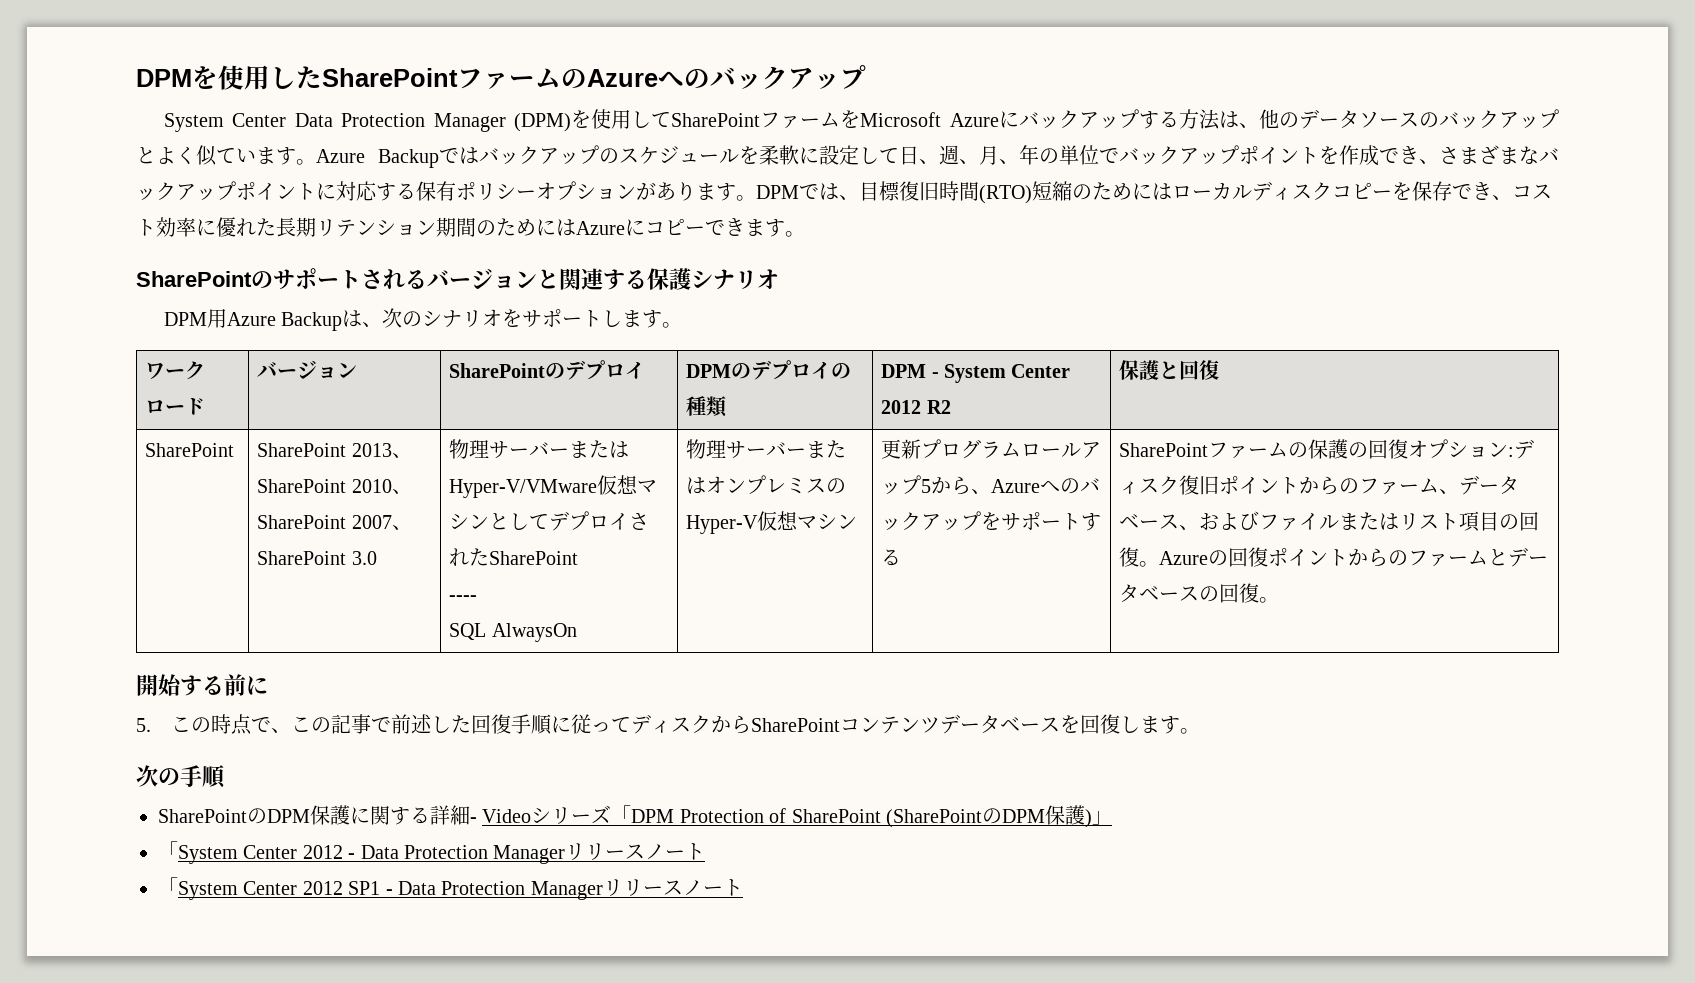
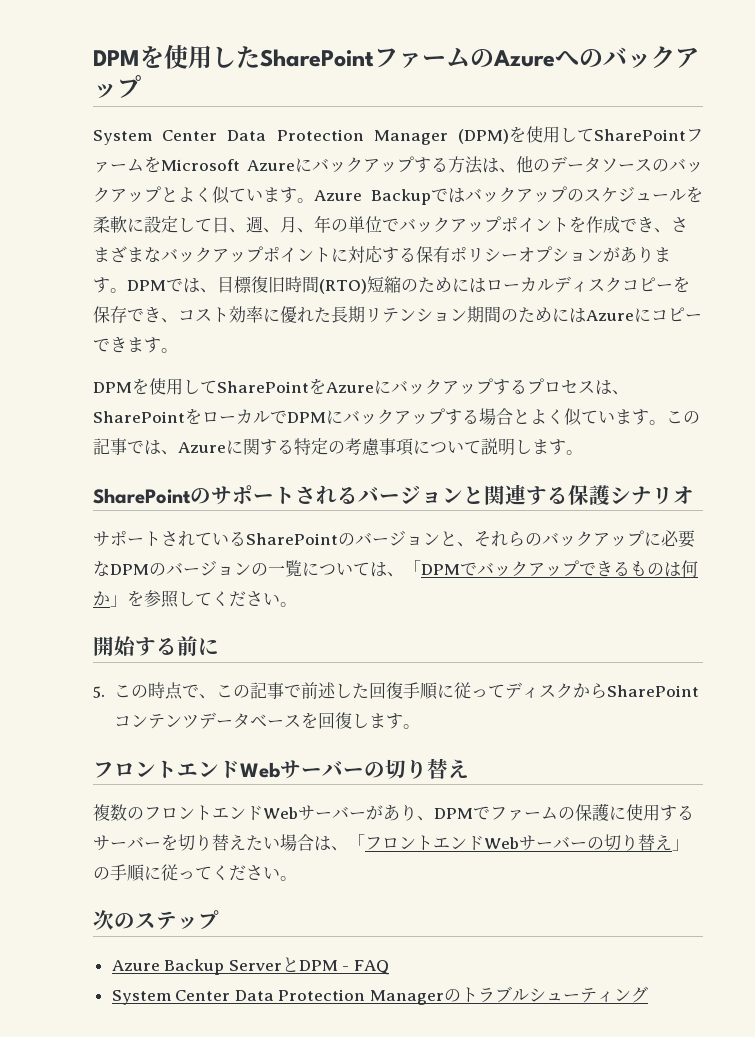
+ DPMを使用してSharePointをAzureにバックアップするプロセスは、SharePointをローカルでDPMにバックアップする場合とよく似ています。この記事では、Azureに関する特定の考慮事項について説明します。
- DPM用Azure Backupは、次のシナリオをサポートします。
- ワークロード | バージョン | SharePointのデプロイ | DPMのデプロイの種類 | DPM - System Center 2012 R2 | 保護と回復
- SharePoint | SharePoint 2013、SharePoint 2010、SharePoint 2007、SharePoint 3.0 | 物理サーバーまたはHyper-V/VMware仮想マシンとしてデプロイされたSharePoint
- ----
- SQL AlwaysOn | 物理サーバーまたはオンプレミスのHyper-V仮想マシン | 更新プログラムロールアップ5から、Azureへのバックアップをサポートする | SharePointファームの保護の回復オプション:ディスク復旧ポイントからのファーム、データベース、およびファイルまたはリスト項目の回復。Azureの回復ポイントからのファームとデータベースの回復。
+ サポートされているSharePointのバージョンと、それらのバックアップに必要なDPMのバージョンの一覧については、「DPMでバックアップできるものは何か」を参照してください。
  5.この時点で、この記事で前述した回復手順に従ってディスクからSharePointコンテンツデータベースを回復します。
- 次の手順
- SharePointのDPM保護に関する詳細- Videoシリーズ「DPM Protection of SharePoint (SharePointのDPM保護)」
- 「System Center 2012 - Data Protection Managerリリースノート
- 「System Center 2012 SP1 - Data Protection Managerリリースノート
+ フロントエンドWebサーバーの切り替え
+ 複数のフロントエンドWebサーバーがあり、DPMでファームの保護に使用するサーバーを切り替えたい場合は、「フロントエンドWebサーバーの切り替え」の手順に従ってください。
+ 次のステップ
+ Azure Backup ServerとDPM - FAQ
+ System Center Data Protection Managerのトラブルシューティング

